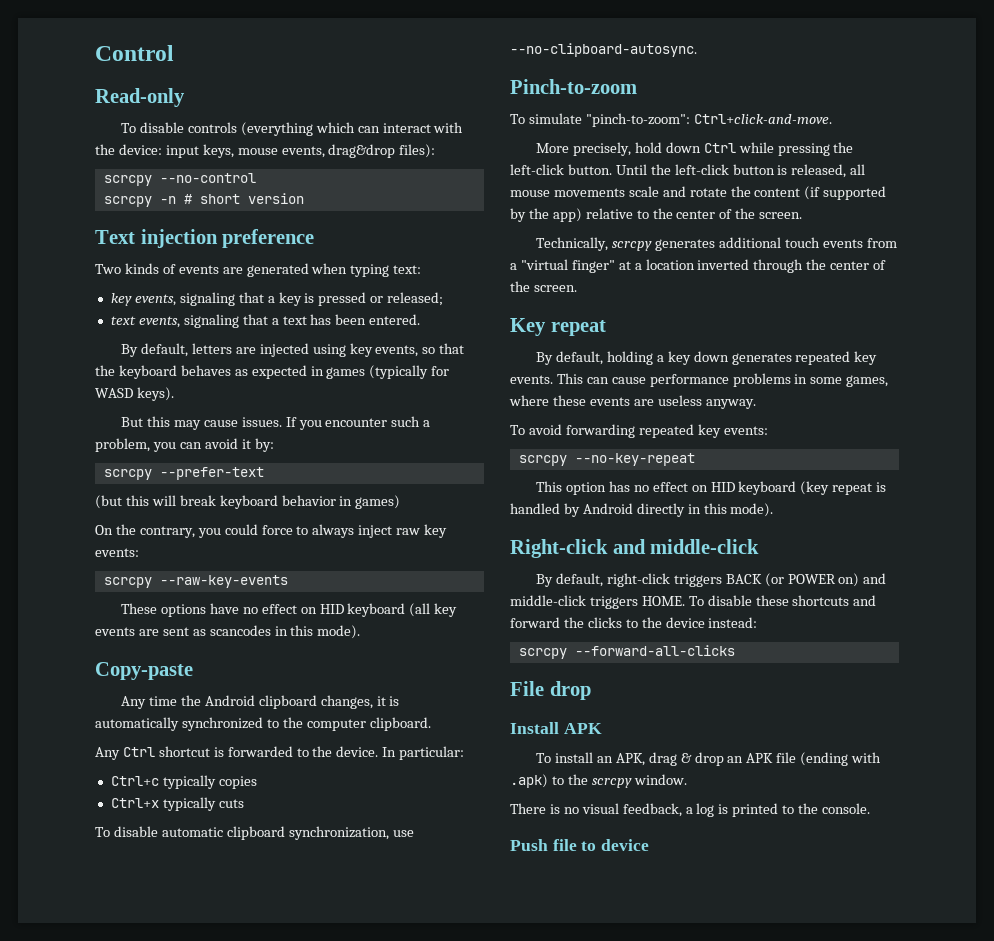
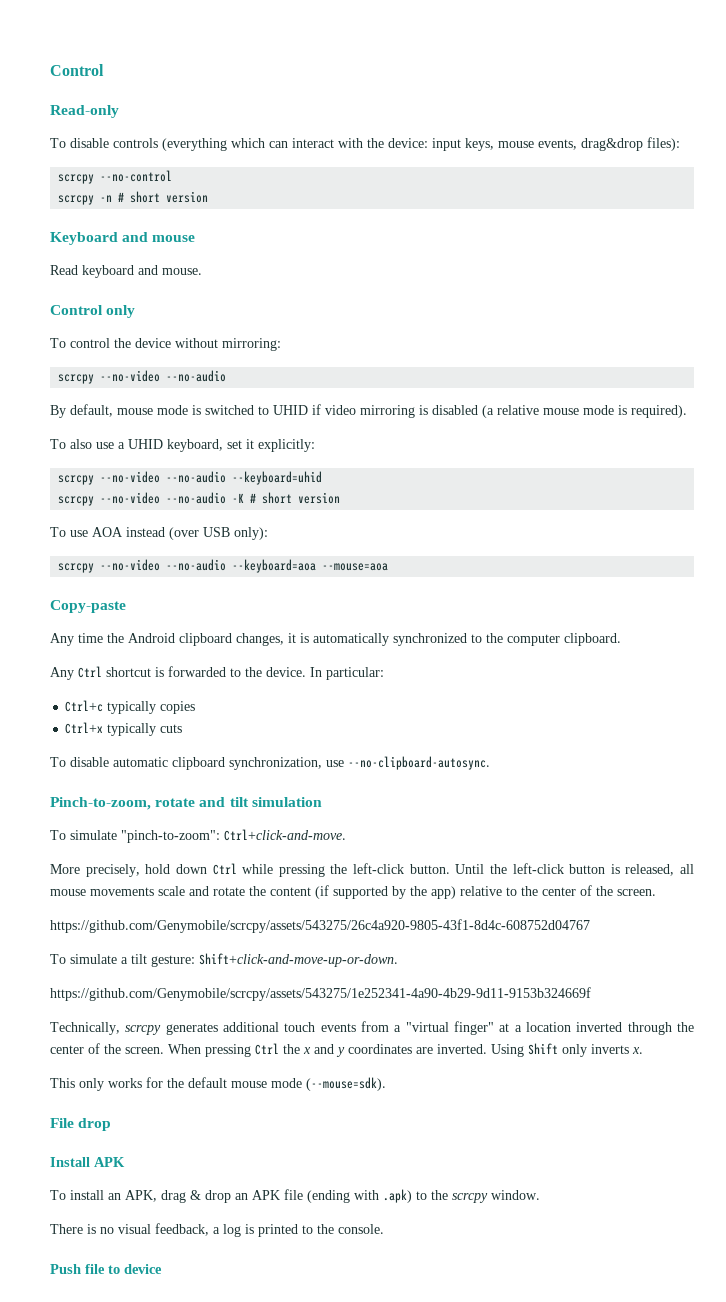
- Text injection preference
- Two kinds of events are generated when typing text:
- key events, signaling that a key is pressed or released;
- text events, signaling that a text has been entered.
- By default, letters are injected using key events, so that the keyboard behaves as expected in games (typically for WASD keys).
- But this may cause issues. If you encounter such a problem, you can avoid it by:
- scrcpy --prefer-text
- (but this will break keyboard behavior in games)
- On the contrary, you could force to always inject raw key events:
- scrcpy --raw-key-events
- These options have no effect on HID keyboard (all key events are sent as scancodes in this mode).
+ Keyboard and mouse
+ Read keyboard and mouse.
+ Control only
+ To control the device without mirroring:
+ scrcpy --no-video --no-audio
+ By default, mouse mode is switched to UHID if video mirroring is disabled (a relative mouse mode is required).
+ To also use a UHID keyboard, set it explicitly:
+ scrcpy --no-video --no-audio --keyboard=uhid
+ scrcpy --no-video --no-audio -K # short version
+ To use AOA instead (over USB only):
+ scrcpy --no-video --no-audio --keyboard=aoa --mouse=aoa
- Pinch-to-zoom
+ Pinch-to-zoom, rotate and tilt simulation
+ https://github.com/Genymobile/scrcpy/assets/543275/26c4a920-9805-43f1-8d4c-608752d04767
+ To simulate a tilt gesture: Shift+click-and-move-up-or-down.
+ https://github.com/Genymobile/scrcpy/assets/543275/1e252341-4a90-4b29-9d11-9153b324669f
- Technically, scrcpy generates additional touch events from a "virtual finger" at a location inverted through the center of the screen.
- Key repeat
- By default, holding a key down generates repeated key events. This can cause performance problems in some games, where these events are useless anyway.
- To avoid forwarding repeated key events:
- scrcpy --no-key-repeat
- This option has no effect on HID keyboard (key repeat is handled by Android directly in this mode).
- Right-click and middle-click
- By default, right-click triggers BACK (or POWER on) and middle-click triggers HOME. To disable these shortcuts and forward the clicks to the device instead:
- scrcpy --forward-all-clicks
+ Technically, scrcpy generates additional touch events from a "virtual finger" at a location inverted through the center of the screen. When pressing Ctrl the x and y coordinates are inverted. Using Shift only inverts x.
+ This only works for the default mouse mode (--mouse=sdk).

